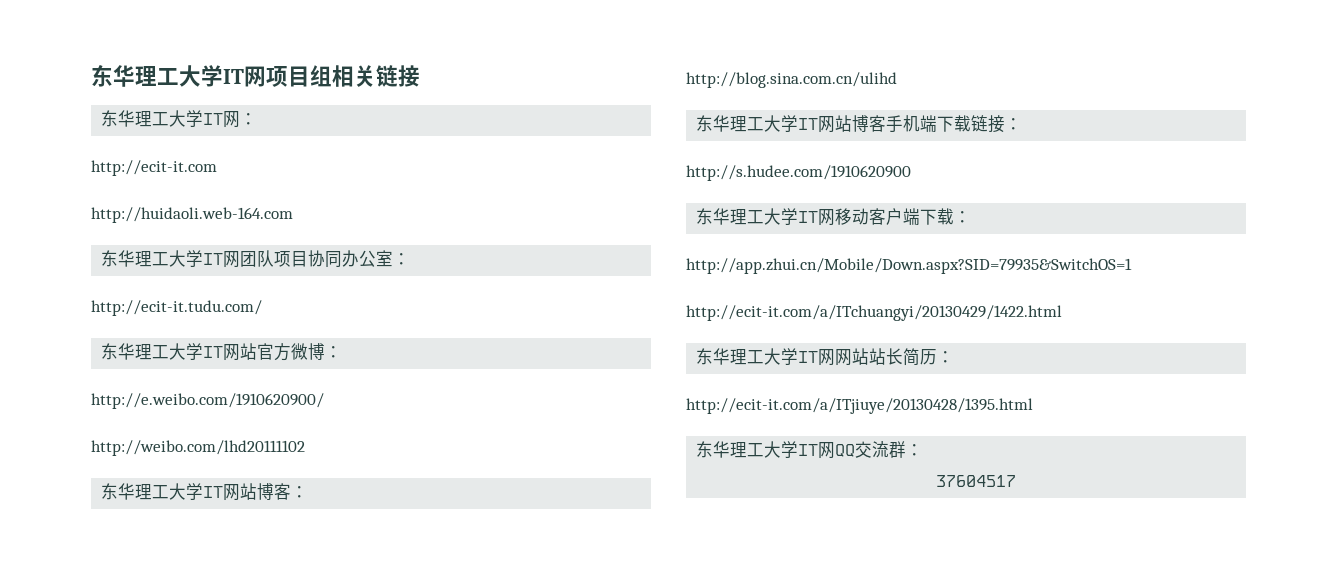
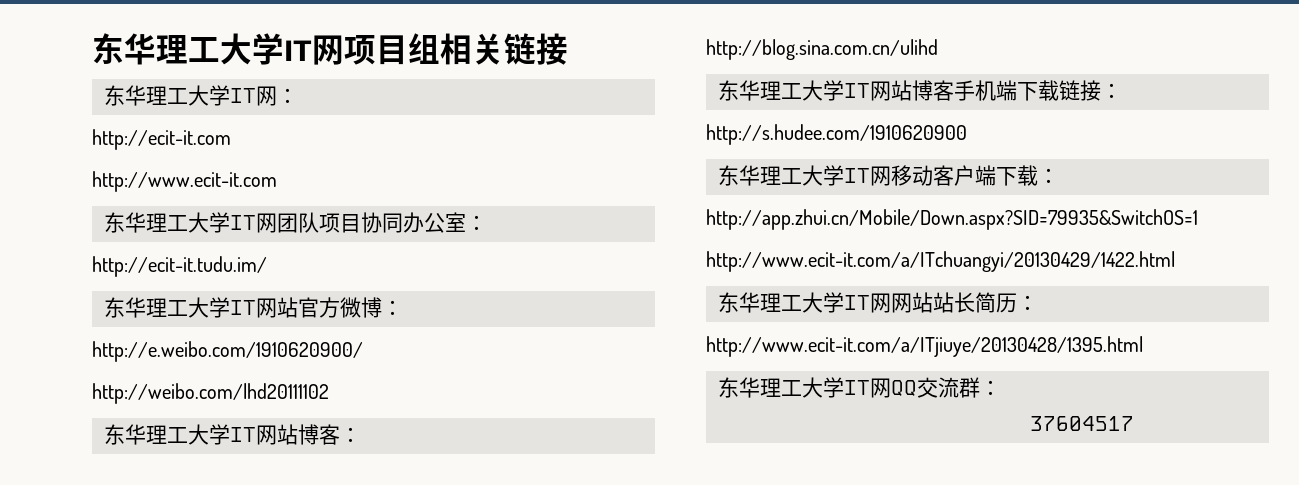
- http://huidaoli.web-164.com
+ http://www.ecit-it.com
- http://ecit-it.tudu.com/
+ http://ecit-it.tudu.im/
- http://ecit-it.com/a/ITchuangyi/20130429/1422.html
+ http://www.ecit-it.com/a/ITchuangyi/20130429/1422.html
- http://ecit-it.com/a/ITjiuye/20130428/1395.html
+ http://www.ecit-it.com/a/ITjiuye/20130428/1395.html

